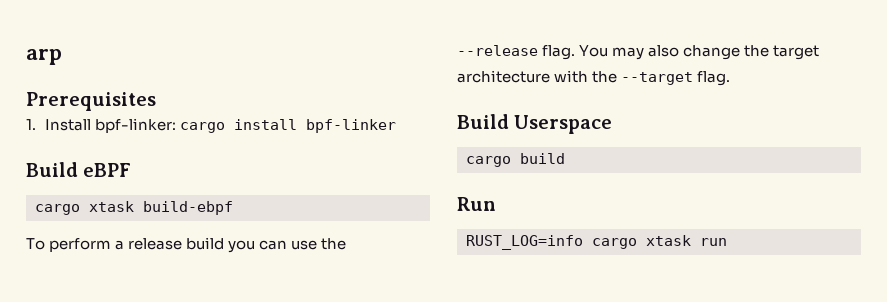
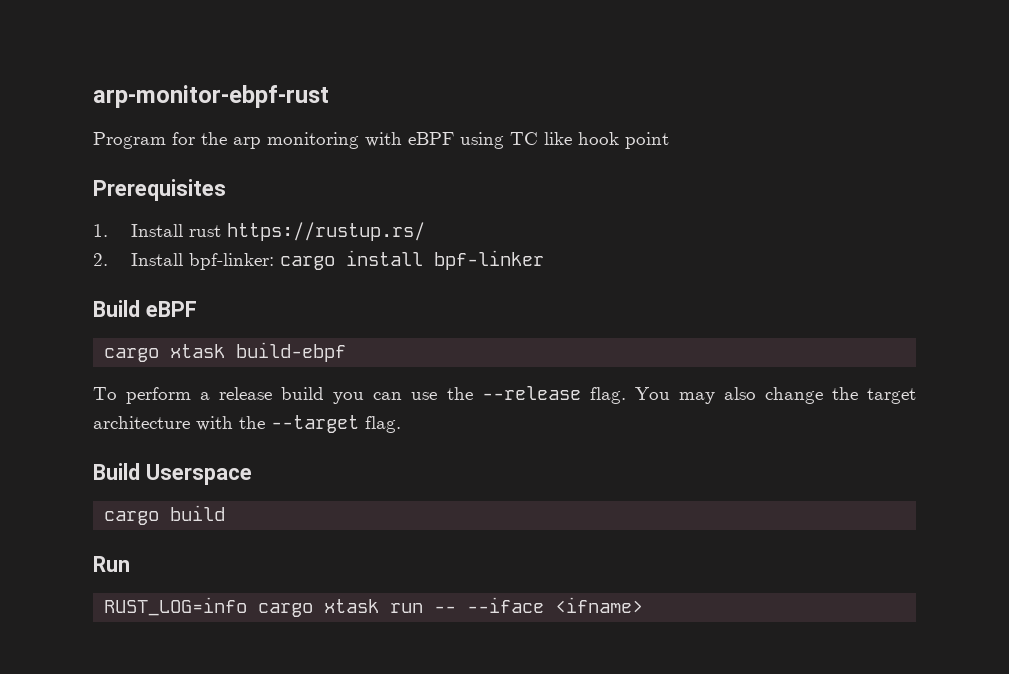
- arp
+ arp-monitor-ebpf-rust
+ Program for the arp monitoring with eBPF using TC like hook point
  Prerequisites
- 1. Install bpf-linker: cargo install bpf-linker
+ 1. Install rust https://rustup.rs/
+ 2. Install bpf-linker: cargo install bpf-linker
- RUST_LOG=info cargo xtask run
+ RUST_LOG=info cargo xtask run -- --iface <ifname>

